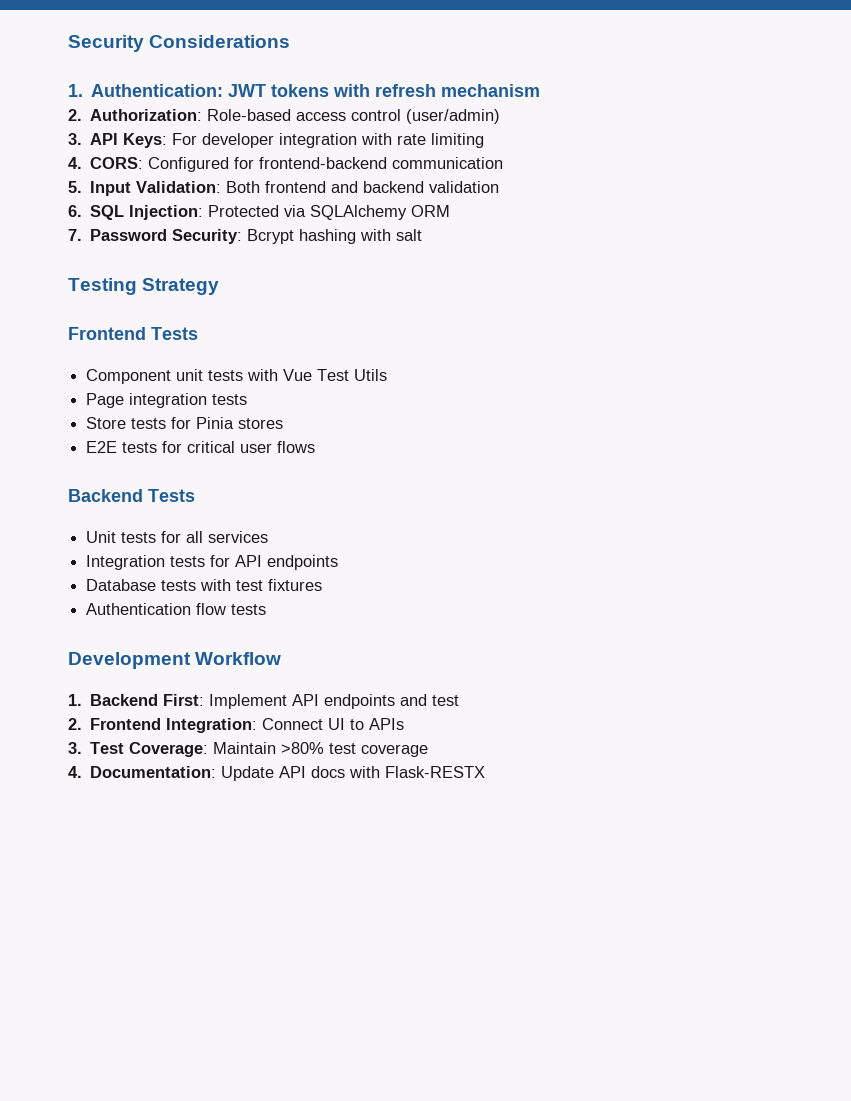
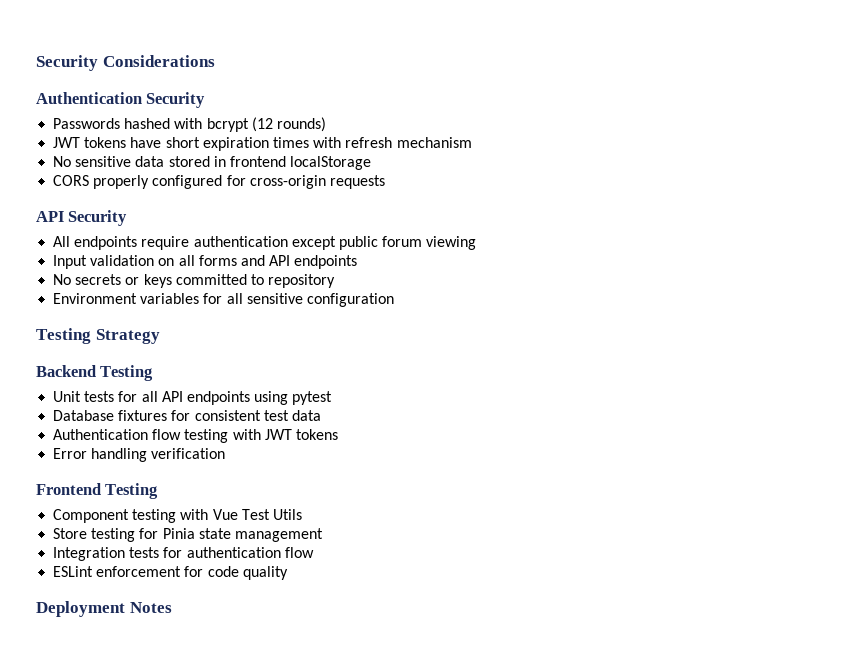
- 1. Authentication: JWT tokens with refresh mechanism
- 2. Authorization: Role-based access control (user/admin)
- 3. API Keys: For developer integration with rate limiting
- 4. CORS: Configured for frontend-backend communication
- 5. Input Validation: Both frontend and backend validation
- 6. SQL Injection: Protected via SQLAlchemy ORM
- 7. Password Security: Bcrypt hashing with salt
+ Authentication Security
+ Passwords hashed with bcrypt (12 rounds)
+ JWT tokens have short expiration times with refresh mechanism
+ No sensitive data stored in frontend localStorage
+ CORS properly configured for cross-origin requests
+ API Security
+ All endpoints require authentication except public forum viewing
+ Input validation on all forms and API endpoints
+ No secrets or keys committed to repository
+ Environment variables for all sensitive configuration
  Testing Strategy
- Frontend Tests
+ Backend Testing
+ Unit tests for all API endpoints using pytest
+ Database fixtures for consistent test data
+ Authentication flow testing with JWT tokens
+ Error handling verification
+ Frontend Testing
- Component unit tests with Vue Test Utils
+ Component testing with Vue Test Utils
- Page integration tests
- Store tests for Pinia stores
- E2E tests for critical user flows
- Backend Tests
- Unit tests for all services
- Integration tests for API endpoints
- Database tests with test fixtures
- Authentication flow tests
- Development Workflow
- 1. Backend First: Implement API endpoints and test
- 2. Frontend Integration: Connect UI to APIs
- 3. Test Coverage: Maintain >80% test coverage
- 4. Documentation: Update API docs with Flask-RESTX
+ Store testing for Pinia state management
+ Integration tests for authentication flow
+ ESLint enforcement for code quality
+ Deployment Notes

